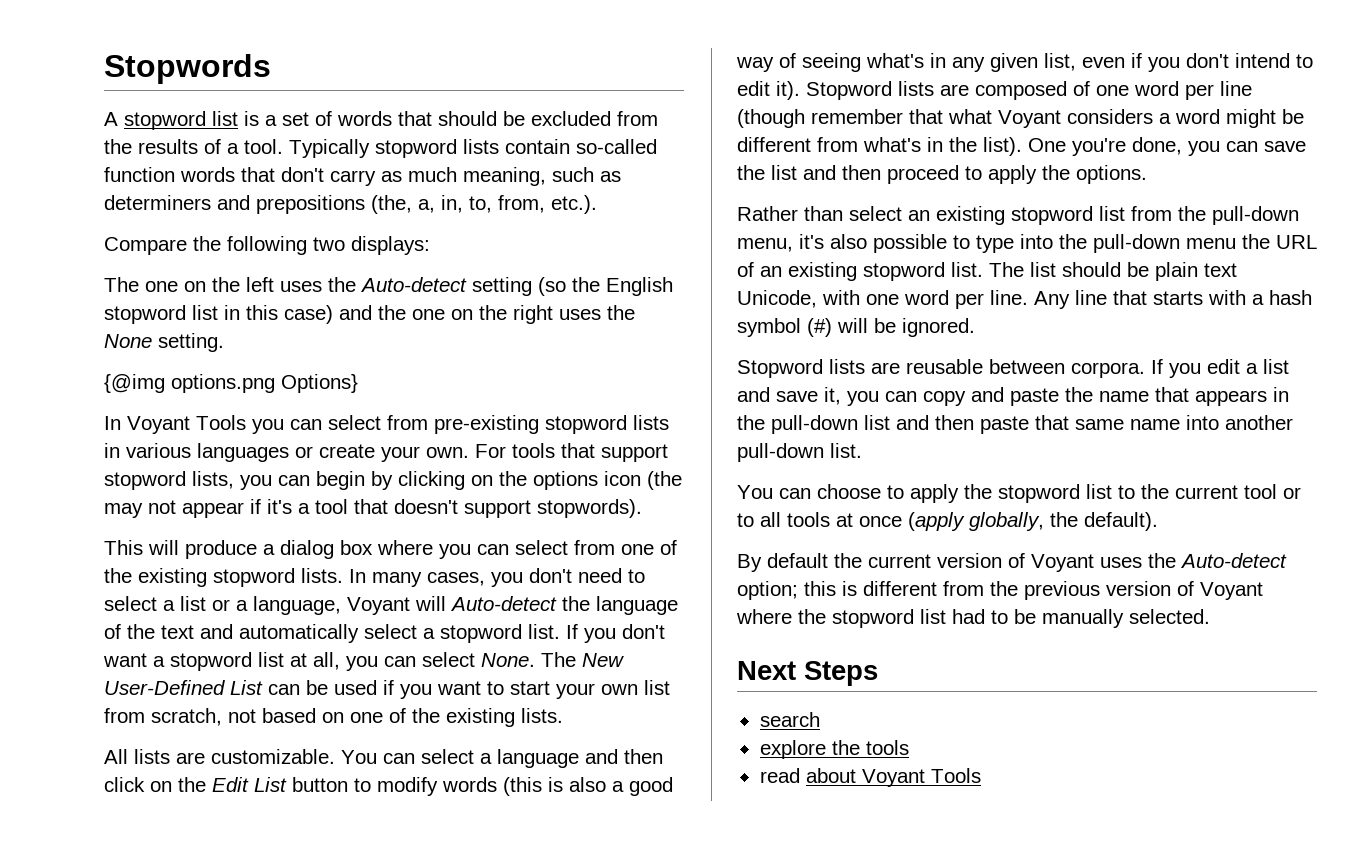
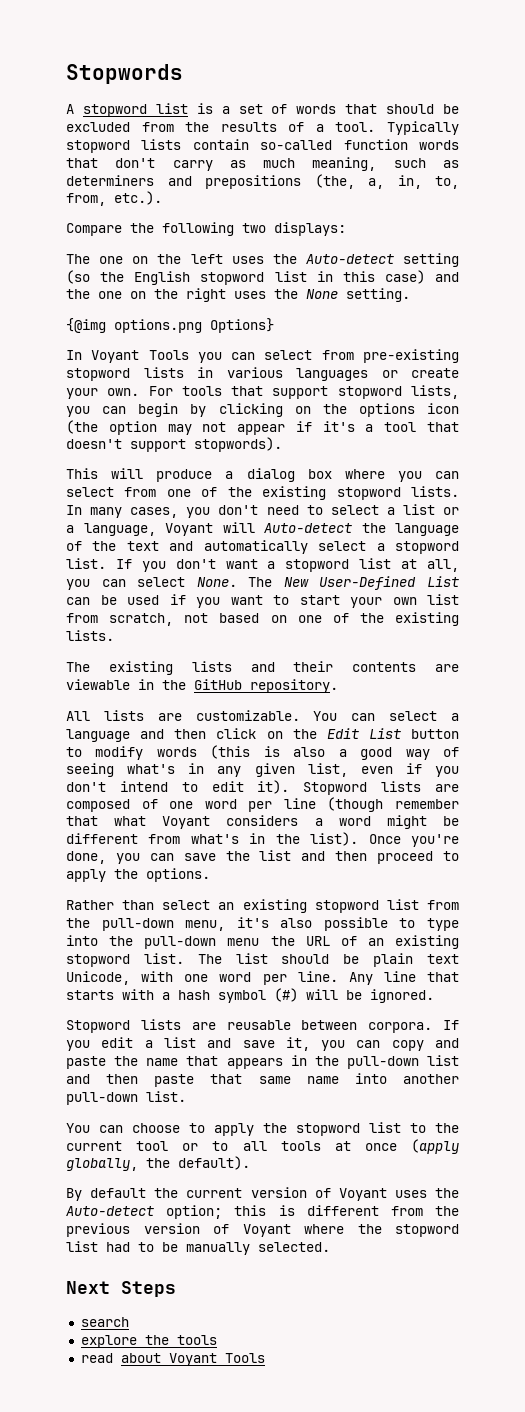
- For tools that support stopword lists, you can begin by clicking on the options icon (the may not appear if it's a tool that doesn't support stopwords).
+ For tools that support stopword lists, you can begin by clicking on the options icon (the option may not appear if it's a tool that doesn't support stopwords).
+ The existing lists and their contents are viewable in the GitHub repository.
- One you're done, you can save the list and then proceed to apply the options.
+ Once you're done, you can save the list and then proceed to apply the options.

